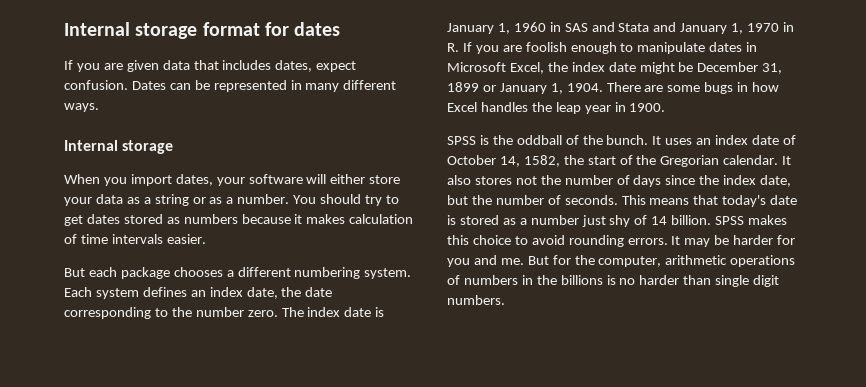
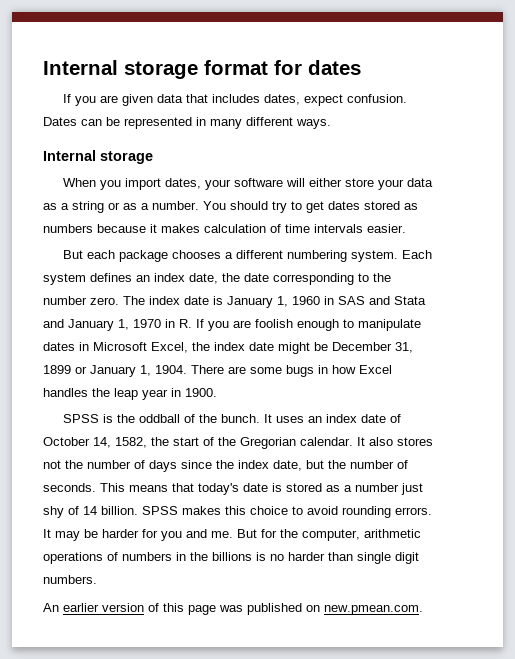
+ An earlier version of this page was published on new.pmean.com.

